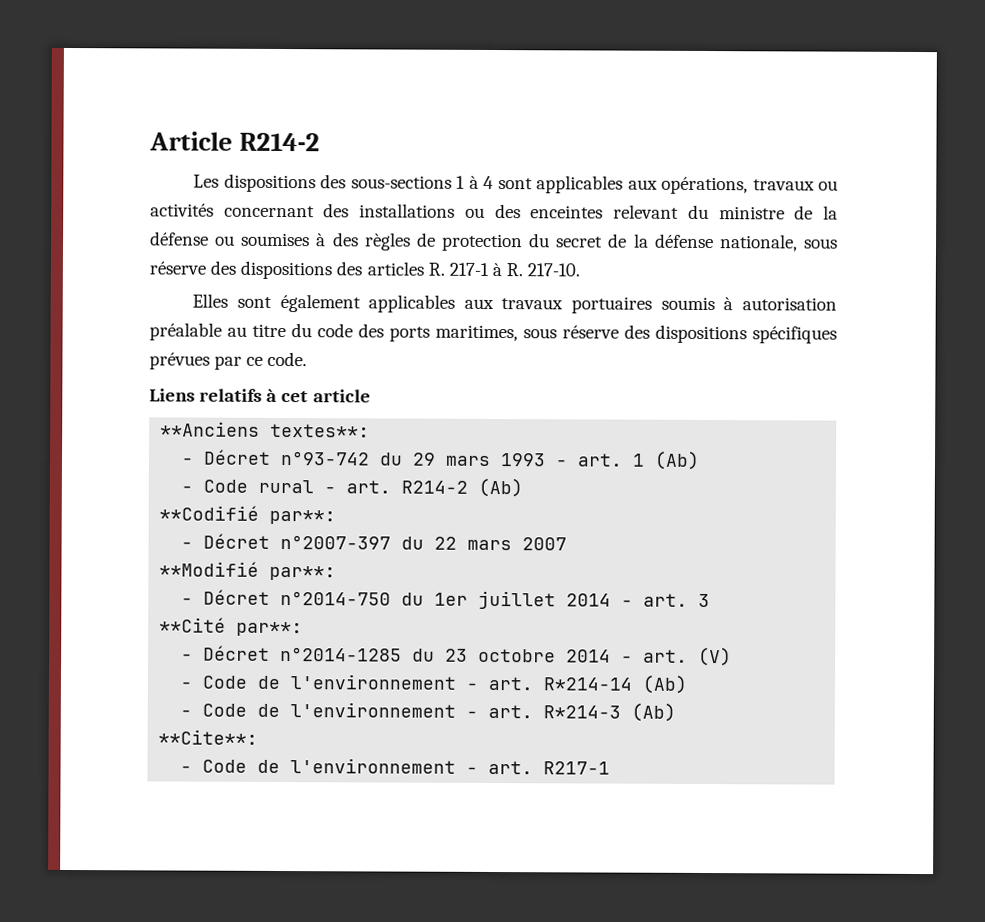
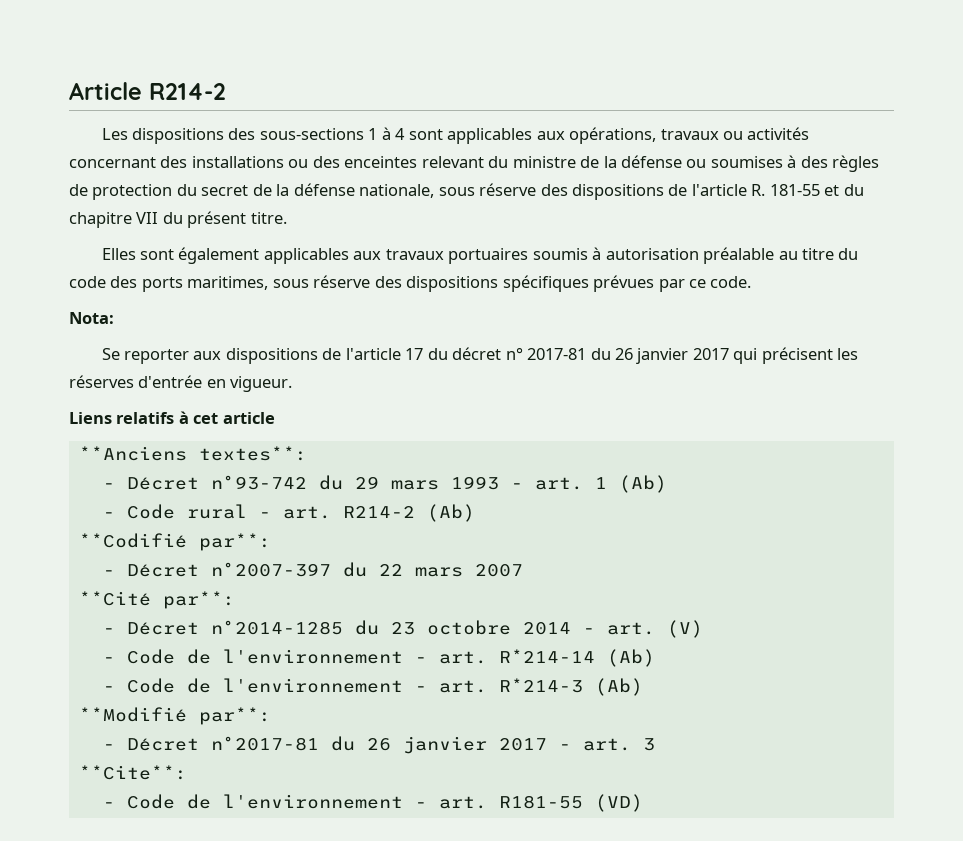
- Les dispositions des sous-sections 1 à 4 sont applicables aux opérations, travaux ou activités concernant des installations ou des enceintes relevant du ministre de la défense ou soumises à des règles de protection du secret de la défense nationale, sous réserve des dispositions des articles R. 217-1 à R. 217-10.
+ Les dispositions des sous-sections 1 à 4 sont applicables aux opérations, travaux ou activités concernant des installations ou des enceintes relevant du ministre de la défense ou soumises à des règles de protection du secret de la défense nationale, sous réserve des dispositions de l'article R. 181-55 et du chapitre VII du présent titre.
+ Nota:
+ Se reporter aux dispositions de l'article 17 du décret n° 2017-81 du 26 janvier 2017 qui précisent les réserves d'entrée en vigueur.
- **Modifié par**:
- - Décret n°2014-750 du 1er juillet 2014 - art. 3
+ **Modifié par**:
+ - Décret n°2017-81 du 26 janvier 2017 - art. 3
- - Code de l'environnement - art. R217-1
+ - Code de l'environnement - art. R181-55 (VD)

